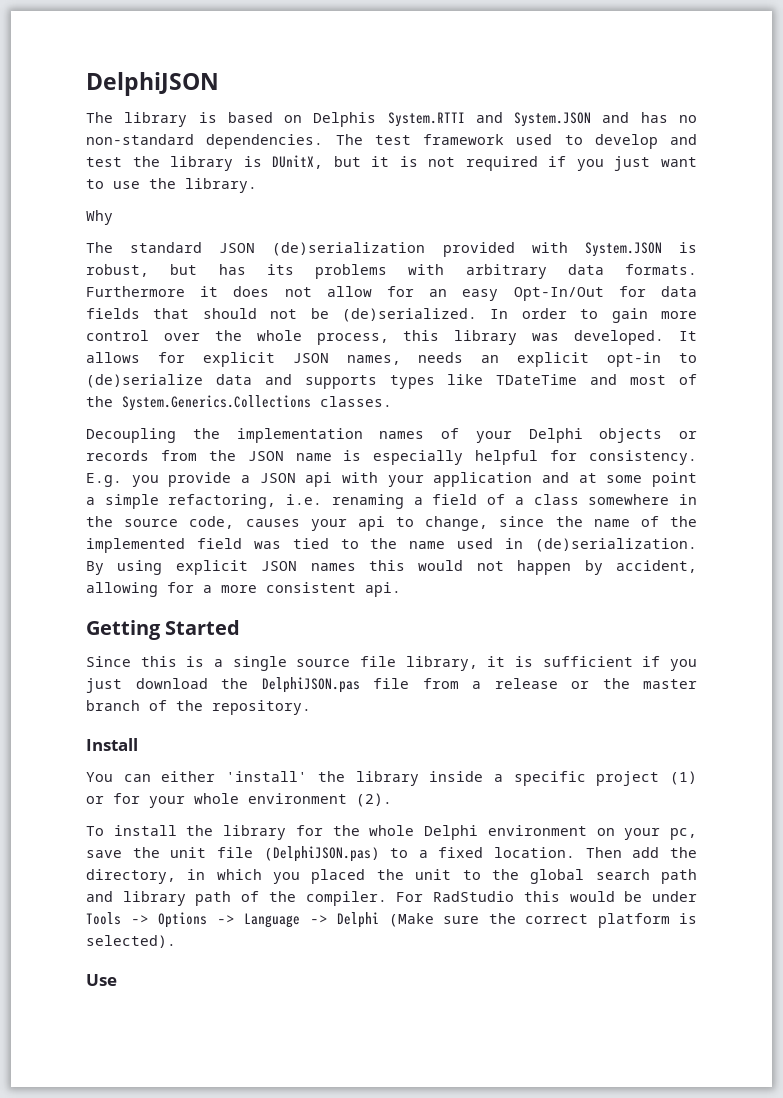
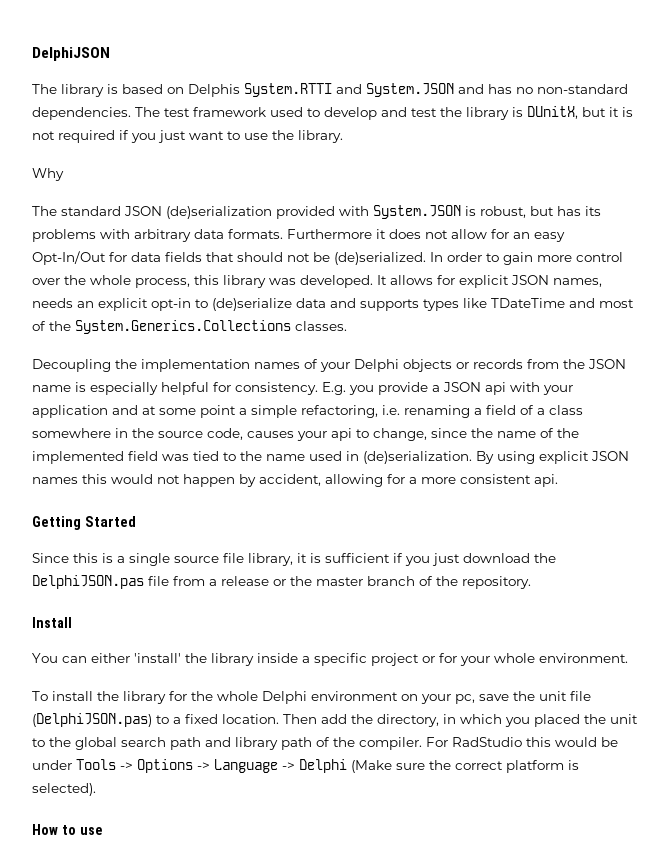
- You can either 'install' the library inside a specific project (1) or for your whole environment (2).
+ You can either 'install' the library inside a specific project or for your whole environment.
- Use
+ How to use

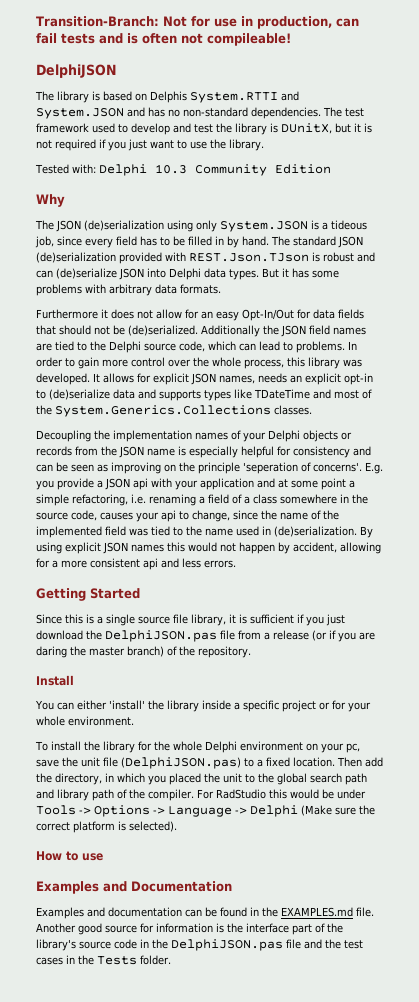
+ Transition-Branch: Not for use in production, can fail tests and is often not compileable!
+ Tested with: Delphi 10.3 Community Edition
  Why
- The standard JSON (de)serialization provided with System.JSON is robust, but has its problems with arbitrary data formats. Furthermore it does not allow for an easy Opt-In/Out for data fields that should not be (de)serialized.
+ The JSON (de)serialization using only System.JSON is a tideous job, since every field has to be filled in by hand. The standard JSON (de)serialization provided with REST.Json.TJson is robust and can (de)serialize JSON into Delphi data types. But it has some problems with arbitrary data formats.
+ Furthermore it does not allow for an easy Opt-In/Out for data fields that should not be (de)serialized.
+ Additionally the JSON field names are tied to the Delphi source code, which can lead to problems.
- Decoupling the implementation names of your Delphi objects or records from the JSON name is especially helpful for consistency.
+ Decoupling the implementation names of your Delphi objects or records from the JSON name is especially helpful for consistency and can be seen as improving on the principle 'seperation of concerns'.
- By using explicit JSON names this would not happen by accident, allowing for a more consistent api.
+ By using explicit JSON names this would not happen by accident, allowing for a more consistent api and less errors.
- Since this is a single source file library, it is sufficient if you just download the DelphiJSON.pas file from a release or the master branch of the repository.
+ Since this is a single source file library, it is sufficient if you just download the DelphiJSON.pas file from a release (or if you are daring the master branch) of the repository.
+ Examples and Documentation
+ Examples and documentation can be found in the EXAMPLES.md file. Another good source for information is the interface part of the library's source code in the DelphiJSON.pas file and the test cases in the Tests folder.

